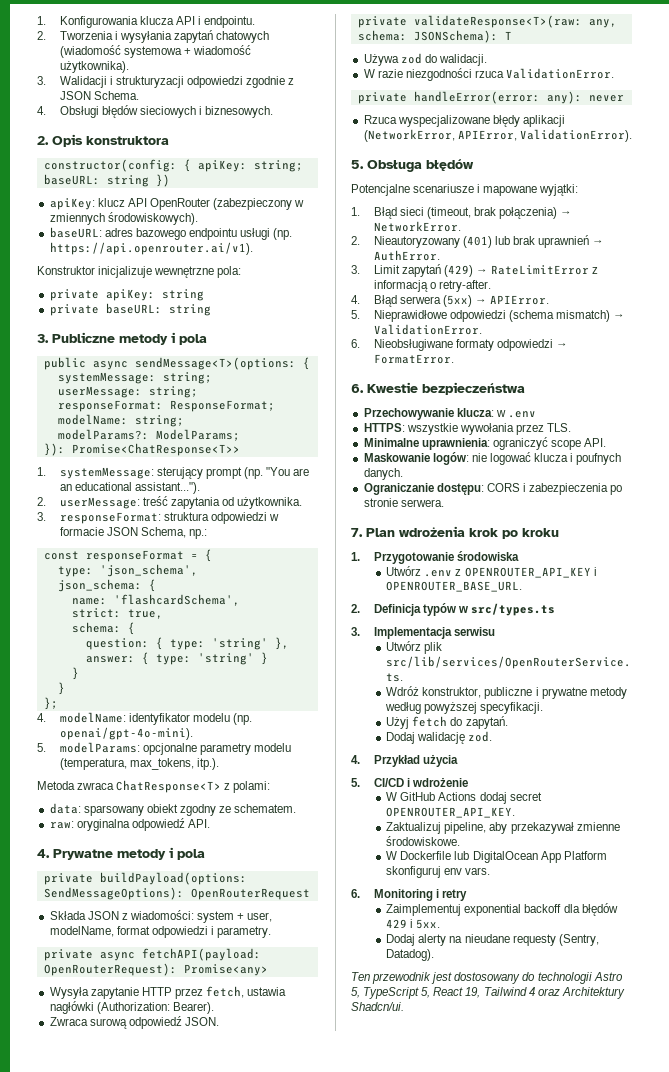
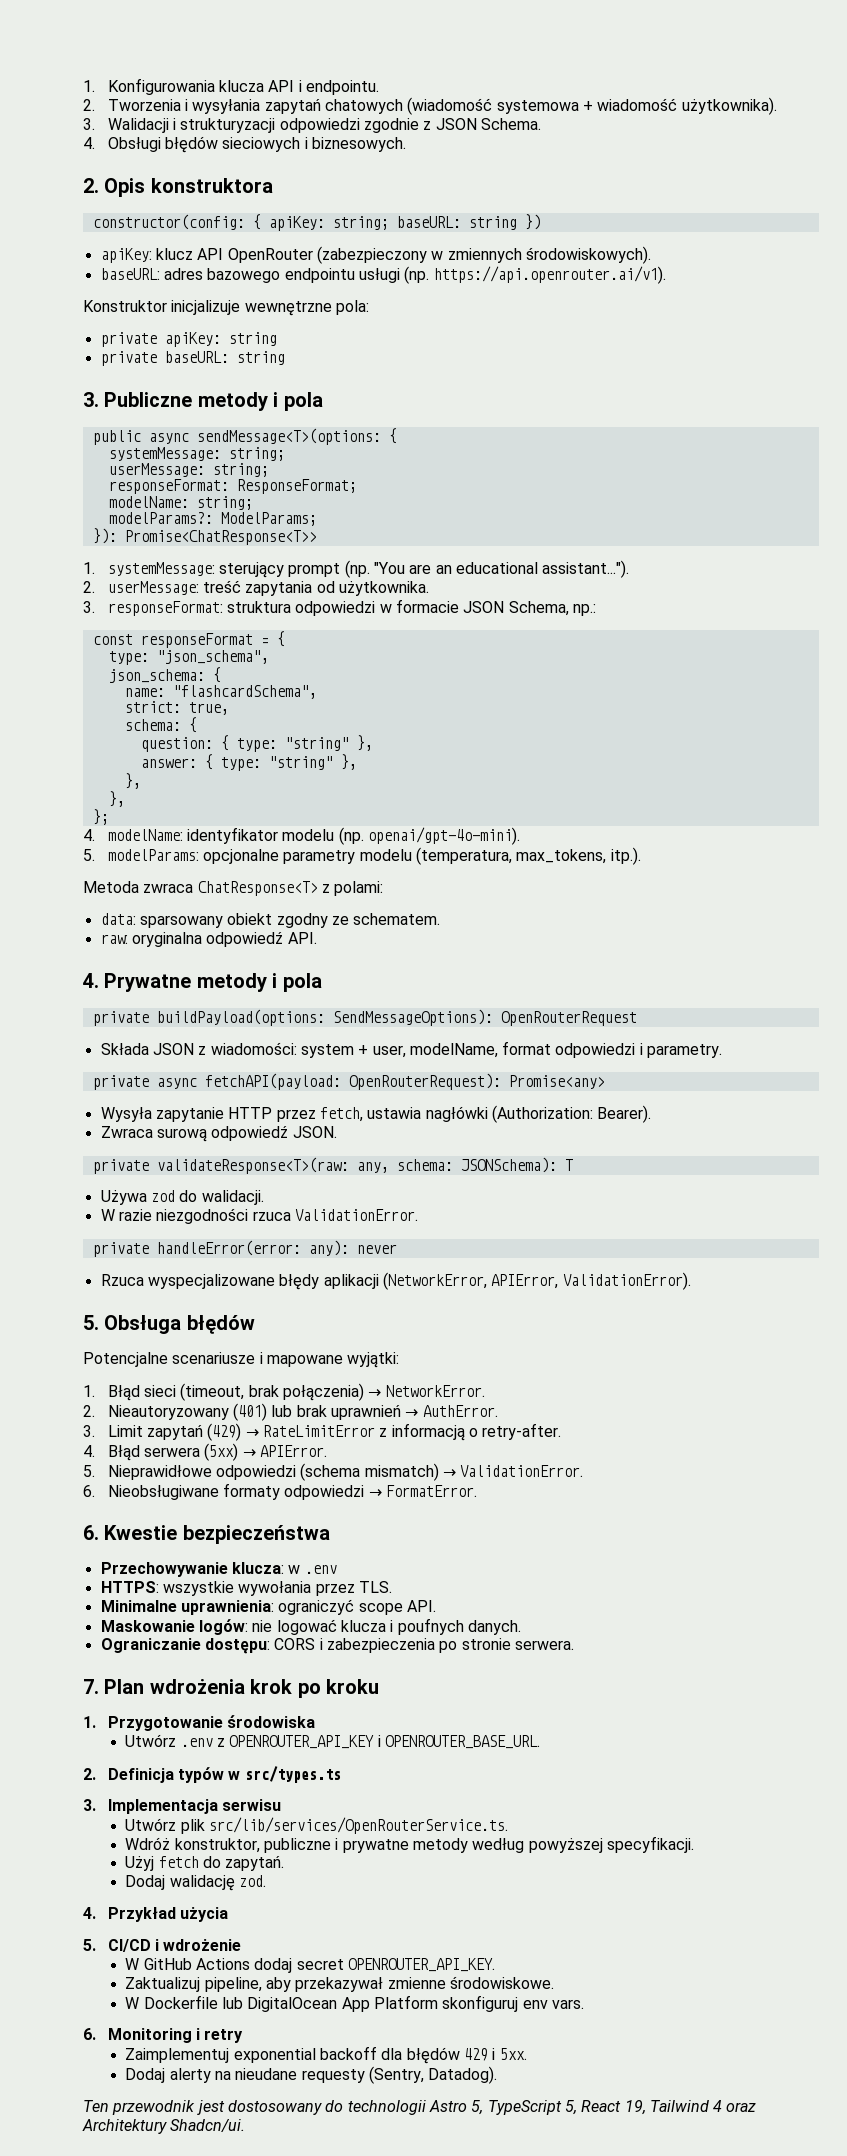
- type: 'json_schema',
+ type: "json_schema",
- name: 'flashcardSchema',
+ name: "flashcardSchema",
- question: { type: 'string' },
+ question: { type: "string" },
- answer: { type: 'string' }
- }
- }
+ answer: { type: "string" },
+ },
+ },

